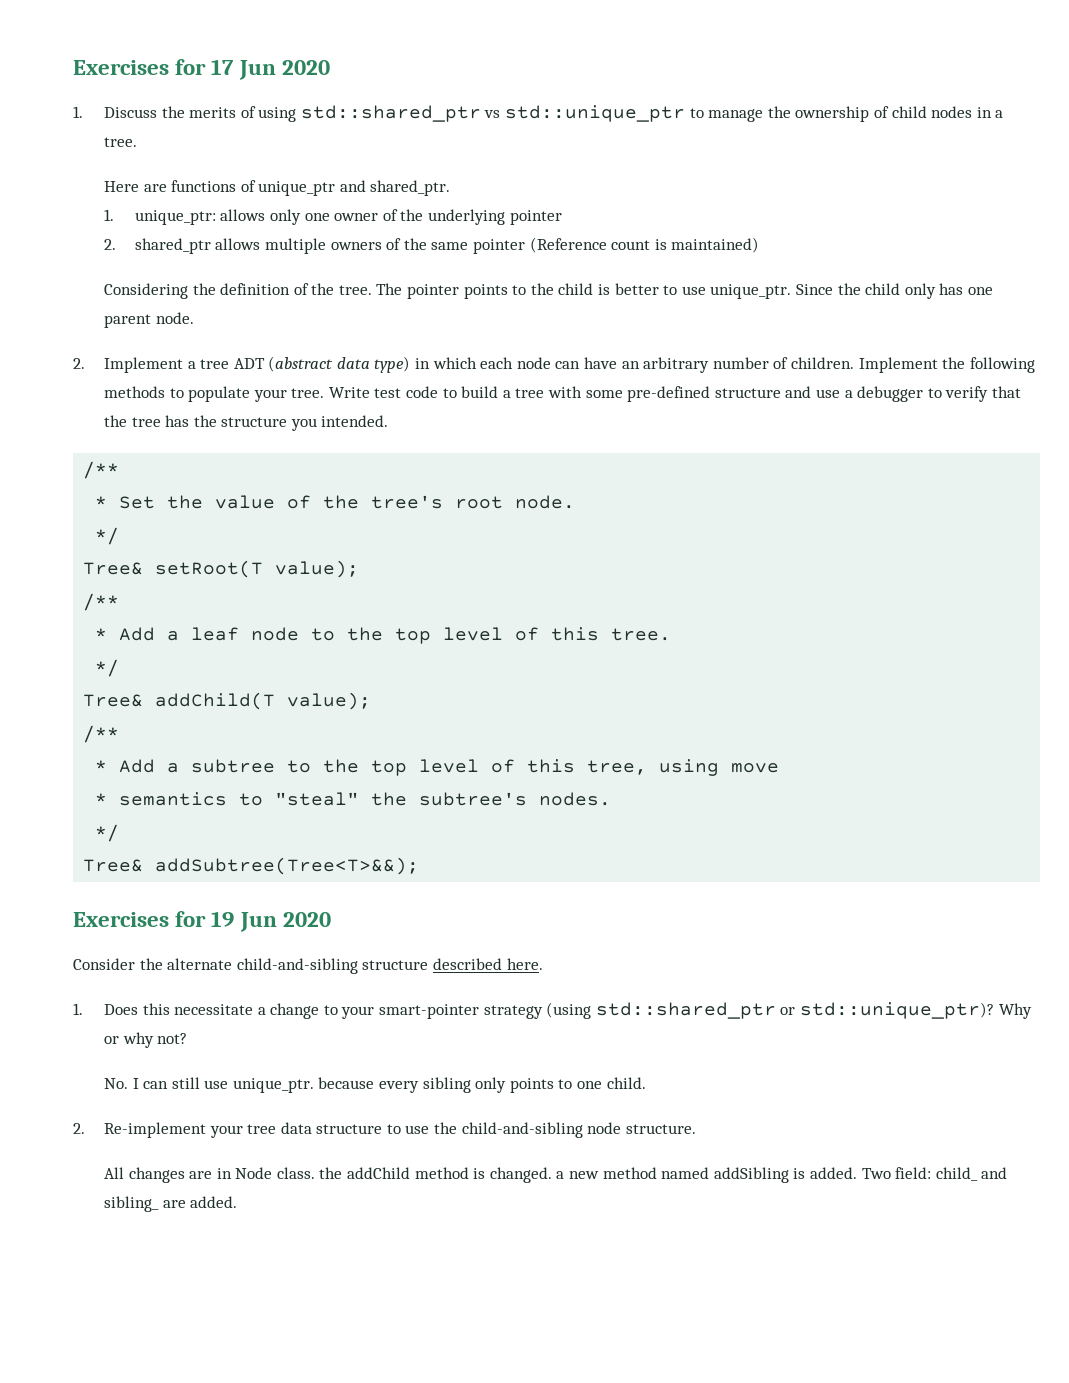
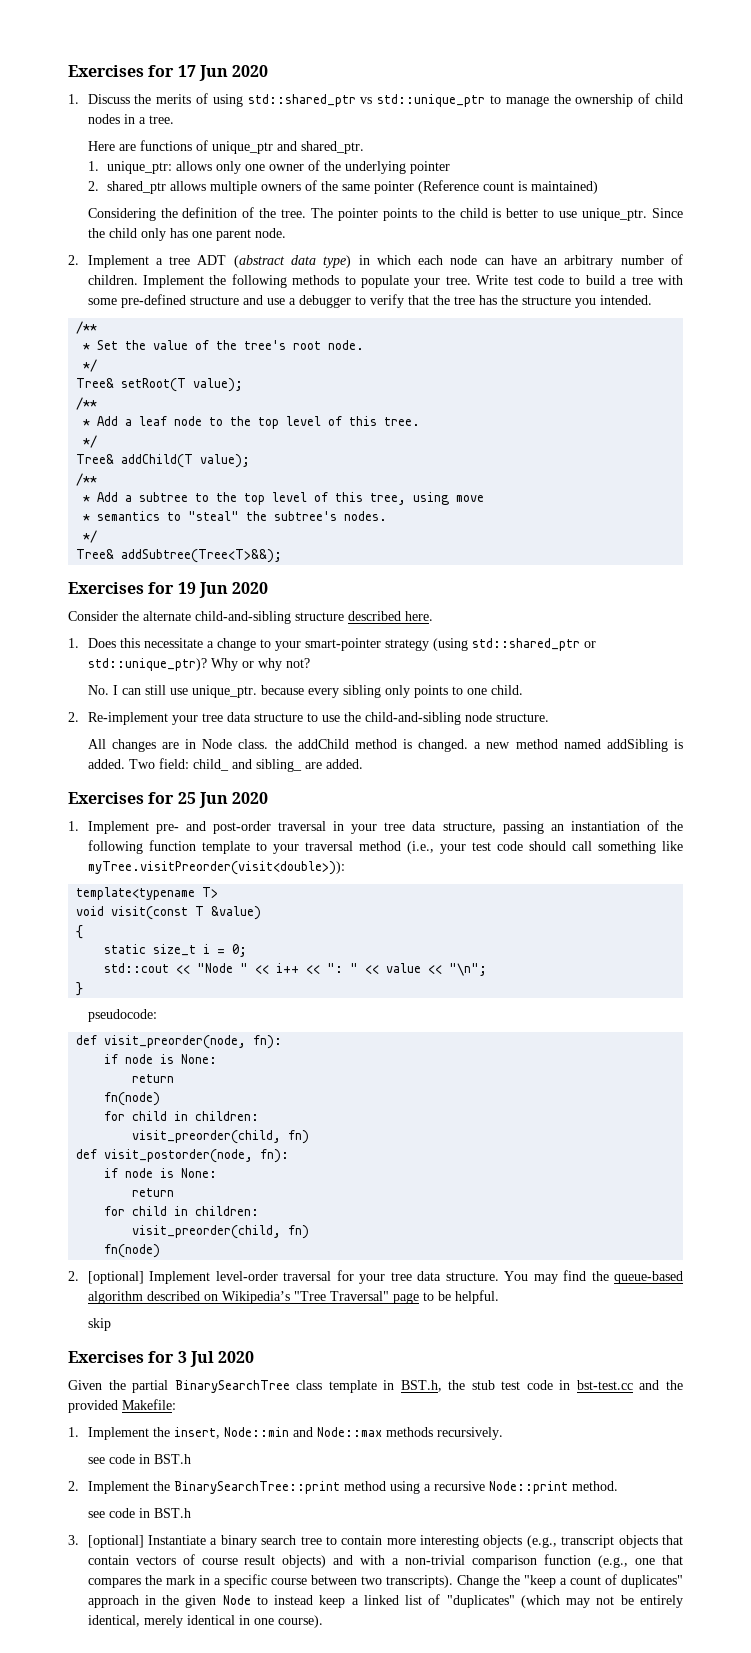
+ Exercises for 25 Jun 2020
+ 1. Implement pre- and post-order traversal in your tree data structure, passing an instantiation of the following function template to your traversal method (i.e., your test code should call something like myTree.visitPreorder(visit<double>)):
+ template<typename T>
+ void visit(const T &value)
+ {
+ static size_t i = 0;
+ std::cout << "Node " << i++ << ": " << value << "\n";
+ }
+ pseudocode:
+ def visit_preorder(node, fn):
+ if node is None:
+ return
+ fn(node)
+ for child in children:
+ visit_preorder(child, fn)
+ def visit_postorder(node, fn):
+ if node is None:
+ return
+ for child in children:
+ visit_preorder(child, fn)
+ fn(node)
+ 2. [optional] Implement level-order traversal for your tree data structure. You may find the queue-based algorithm described on Wikipedia’s "Tree Traversal" page to be helpful.
+ skip
+ Exercises for 3 Jul 2020
+ Given the partial BinarySearchTree class template in BST.h, the stub test code in bst-test.cc and the provided Makefile:
+ 1. Implement the insert, Node::min and Node::max methods recursively.
+ see code in BST.h
+ 2. Implement the BinarySearchTree::print method using a recursive Node::print method.
+ see code in BST.h
+ 3. [optional] Instantiate a binary search tree to contain more interesting objects (e.g., transcript objects that contain vectors of course result objects) and with a non-trivial comparison function (e.g., one that compares the mark in a specific course between two transcripts). Change the "keep a count of duplicates" approach in the given Node to instead keep a linked list of "duplicates" (which may not be entirely identical, merely identical in one course).

